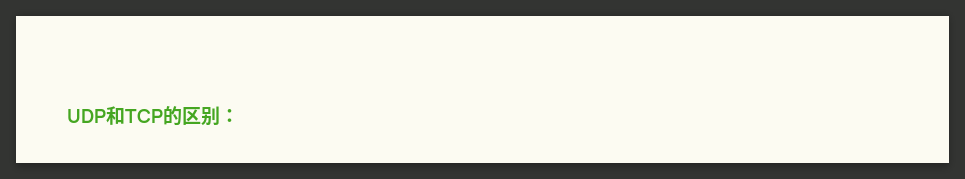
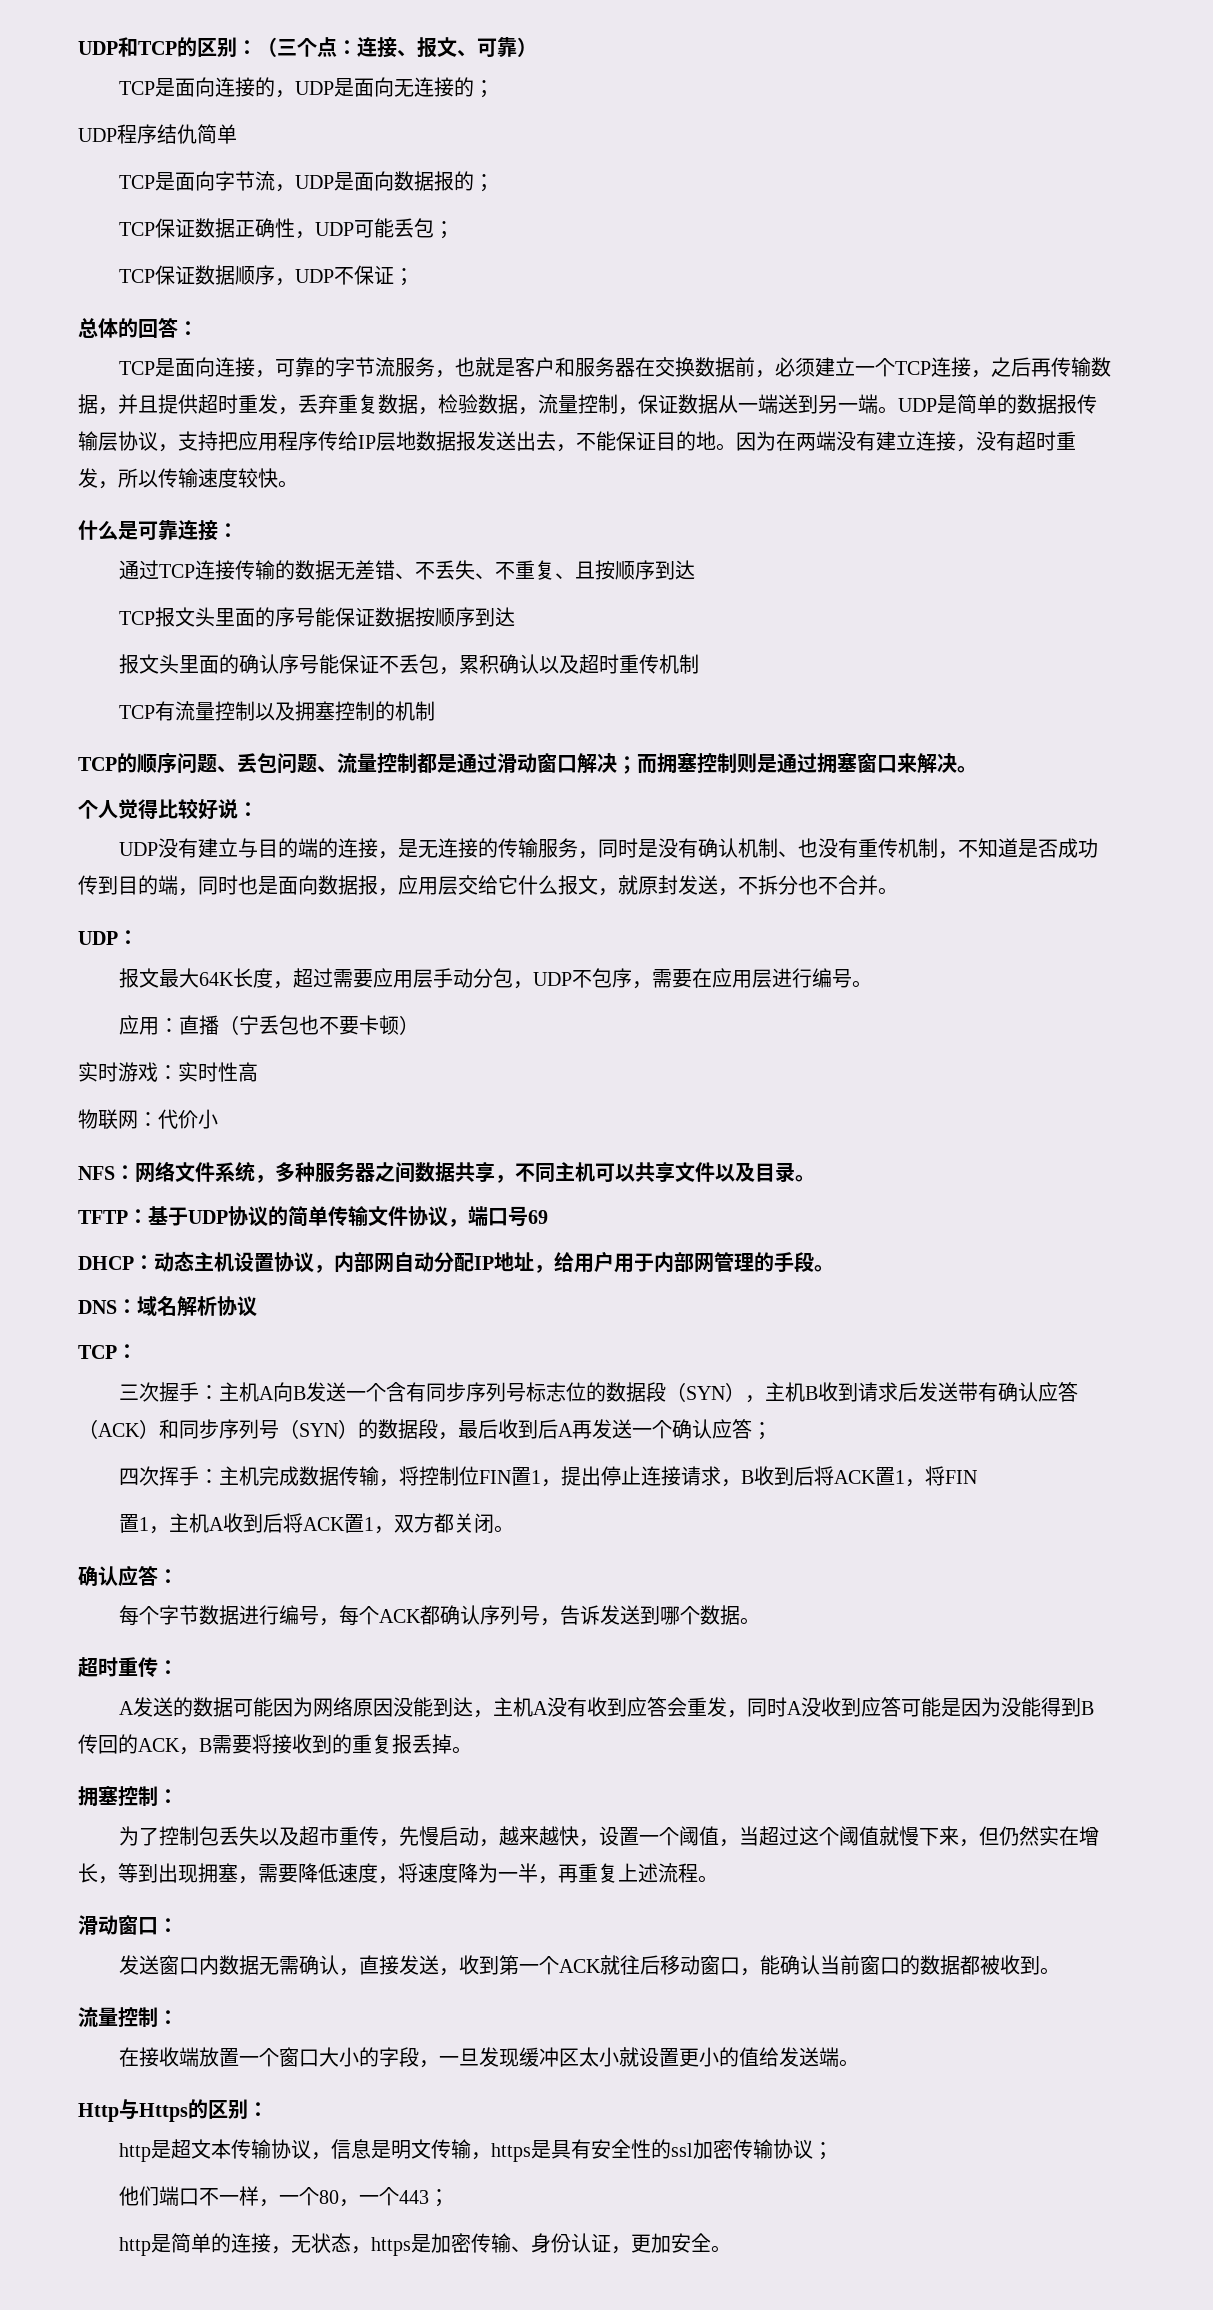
- UDP和TCP的区别：
+ UDP和TCP的区别：（三个点：连接、报文、可靠）
+ TCP是面向连接的，UDP是面向无连接的；
+ UDP程序结仇简单
+ TCP是面向字节流，UDP是面向数据报的；
+ TCP保证数据正确性，UDP可能丢包；
+ TCP保证数据顺序，UDP不保证；
+ 总体的回答：
+ TCP是面向连接，可靠的字节流服务，也就是客户和服务器在交换数据前，必须建立一个TCP连接，之后再传输数据，并且提供超时重发，丢弃重复数据，检验数据，流量控制，保证数据从一端送到另一端。UDP是简单的数据报传输层协议，支持把应用程序传给IP层地数据报发送出去，不能保证目的地。因为在两端没有建立连接，没有超时重发，所以传输速度较快。
+ 什么是可靠连接：
+ 通过TCP连接传输的数据无差错、不丢失、不重复、且按顺序到达
+ TCP报文头里面的序号能保证数据按顺序到达
+ 报文头里面的确认序号能保证不丢包，累积确认以及超时重传机制
+ TCP有流量控制以及拥塞控制的机制
+ TCP的顺序问题、丢包问题、流量控制都是通过滑动窗口解决；而拥塞控制则是通过拥塞窗口来解决。
+ 个人觉得比较好说：
+ UDP没有建立与目的端的连接，是无连接的传输服务，同时是没有确认机制、也没有重传机制，不知道是否成功传到目的端，同时也是面向数据报，应用层交给它什么报文，就原封发送，不拆分也不合并。
+ UDP：
+ 报文最大64K长度，超过需要应用层手动分包，UDP不包序，需要在应用层进行编号。
+ 应用：直播（宁丢包也不要卡顿）
+ 实时游戏：实时性高
+ 物联网：代价小
+ NFS：网络文件系统，多种服务器之间数据共享，不同主机可以共享文件以及目录。
+ TFTP：基于UDP协议的简单传输文件协议，端口号69
+ DHCP：动态主机设置协议，内部网自动分配IP地址，给用户用于内部网管理的手段。
+ DNS：域名解析协议
+ TCP：
+ 三次握手：主机A向B发送一个含有同步序列号标志位的数据段（SYN），主机B收到请求后发送带有确认应答（ACK）和同步序列号（SYN）的数据段，最后收到后A再发送一个确认应答；
+ 四次挥手：主机完成数据传输，将控制位FIN置1，提出停止连接请求，B收到后将ACK置1，将FIN
+ 置1，主机A收到后将ACK置1，双方都关闭。
+ 确认应答：
+ 每个字节数据进行编号，每个ACK都确认序列号，告诉发送到哪个数据。
+ 超时重传：
+ A发送的数据可能因为网络原因没能到达，主机A没有收到应答会重发，同时A没收到应答可能是因为没能得到B传回的ACK，B需要将接收到的重复报丢掉。
+ 拥塞控制：
+ 为了控制包丢失以及超市重传，先慢启动，越来越快，设置一个阈值，当超过这个阈值就慢下来，但仍然实在增长，等到出现拥塞，需要降低速度，将速度降为一半，再重复上述流程。
+ 滑动窗口：
+ 发送窗口内数据无需确认，直接发送，收到第一个ACK就往后移动窗口，能确认当前窗口的数据都被收到。
+ 流量控制：
+ 在接收端放置一个窗口大小的字段，一旦发现缓冲区太小就设置更小的值给发送端。
+ Http与Https的区别：
+ http是超文本传输协议，信息是明文传输，https是具有安全性的ssl加密传输协议；
+ 他们端口不一样，一个80，一个443；
+ http是简单的连接，无状态，https是加密传输、身份认证，更加安全。

